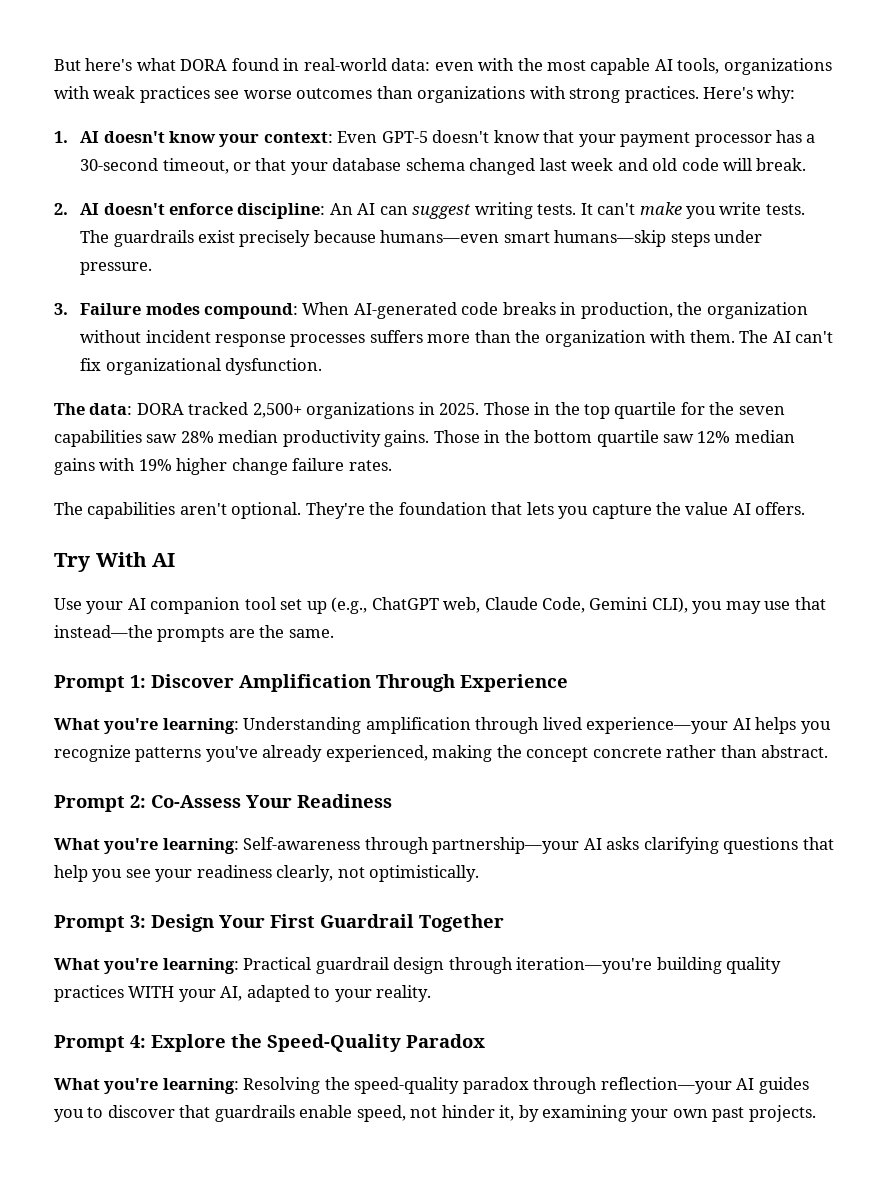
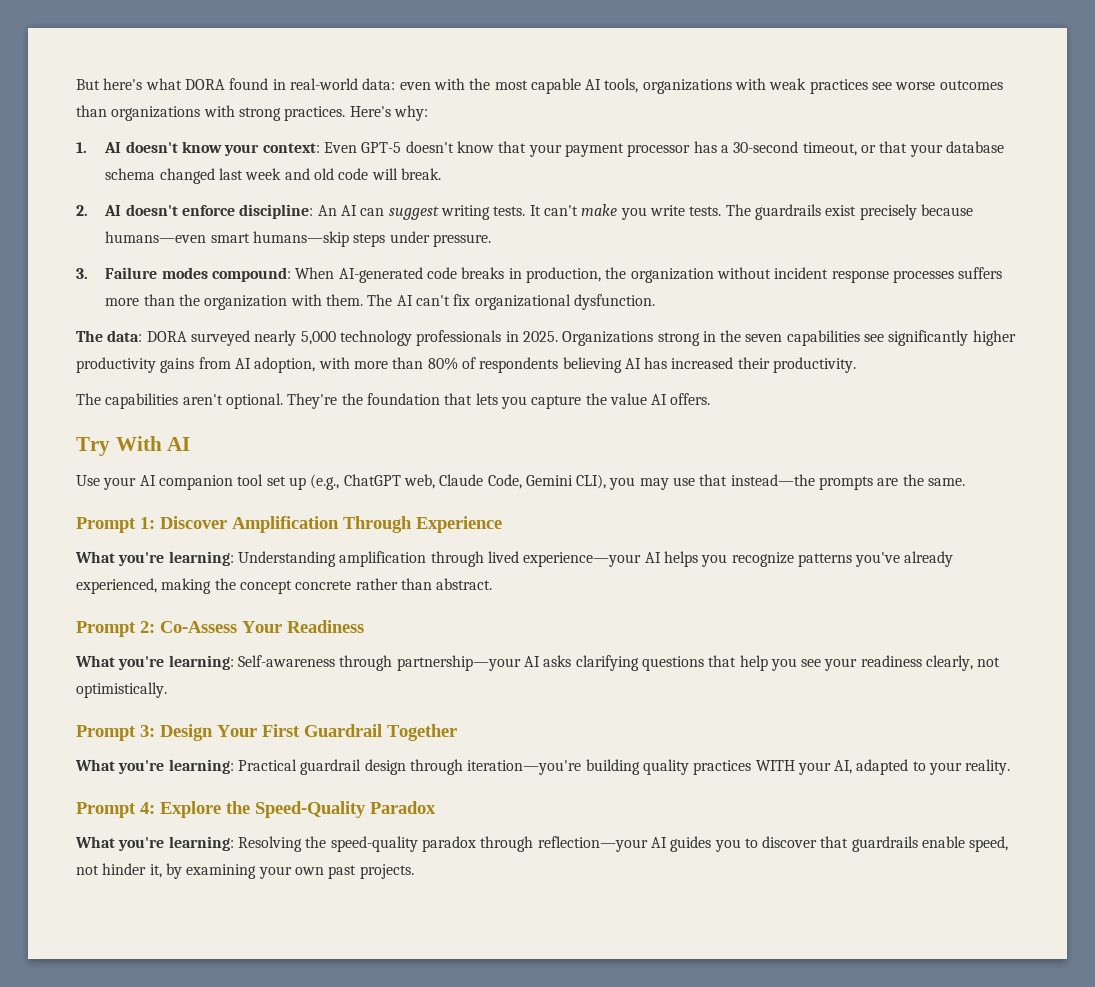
- The data: DORA tracked 2,500+ organizations in 2025. Those in the top quartile for the seven capabilities saw 28% median productivity gains. Those in the bottom quartile saw 12% median gains with 19% higher change failure rates.
+ The data: DORA surveyed nearly 5,000 technology professionals in 2025. Organizations strong in the seven capabilities see significantly higher productivity gains from AI adoption, with more than 80% of respondents believing AI has increased their productivity.

